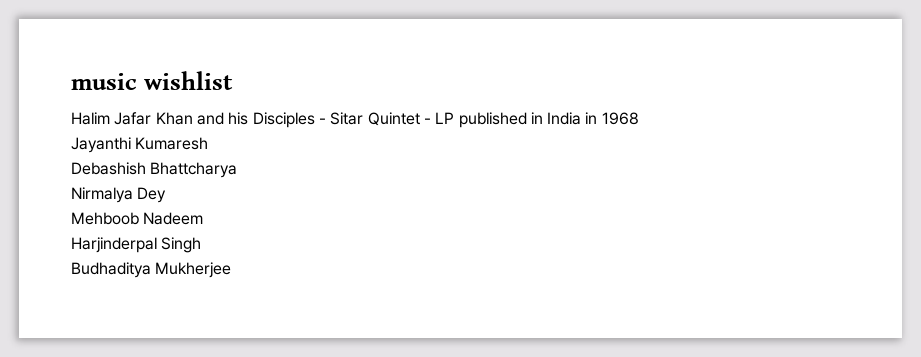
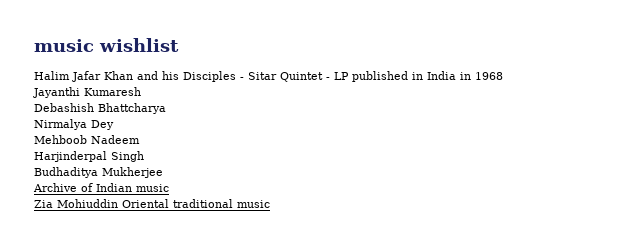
+ Archive of Indian music
+ Zia Mohiuddin Oriental traditional music

